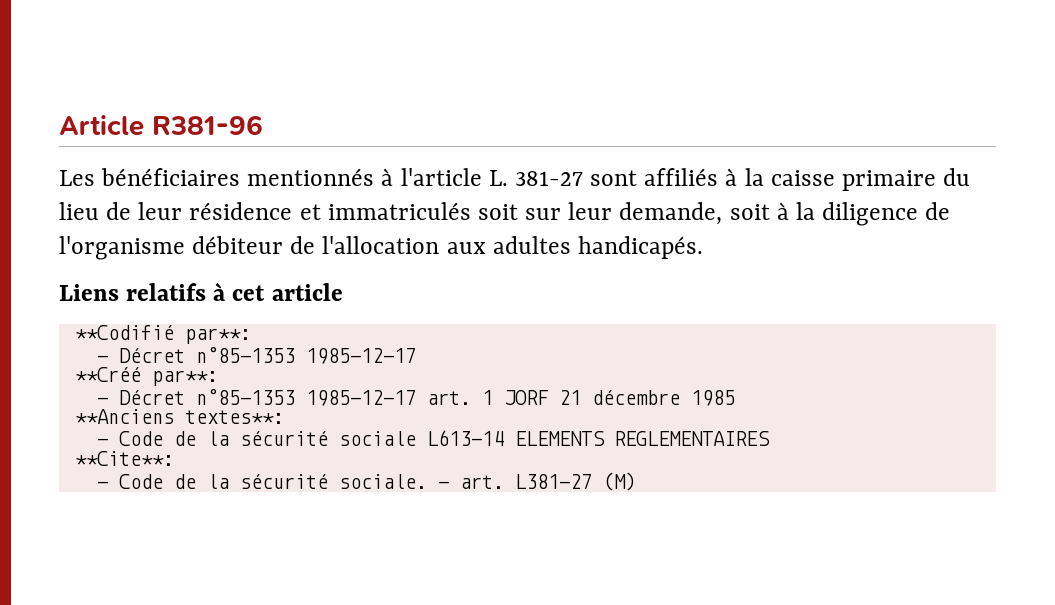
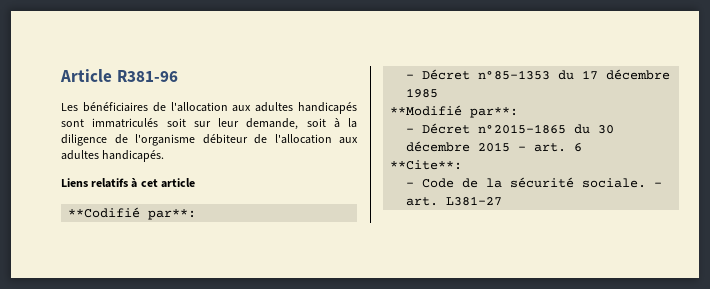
- Les bénéficiaires mentionnés à l'article L. 381-27 sont affiliés à la caisse primaire du lieu de leur résidence et immatriculés soit sur leur demande, soit à la diligence de l'organisme débiteur de l'allocation aux adultes handicapés.
+ Les bénéficiaires de l'allocation aux adultes handicapés sont immatriculés soit sur leur demande, soit à la diligence de l'organisme débiteur de l'allocation aux adultes handicapés.
  **Codifié par**:
- - Décret n°85-1353 1985-12-17
- **Créé par**:
- - Décret n°85-1353 1985-12-17 art. 1 JORF 21 décembre 1985
- **Anciens textes**:
- - Code de la sécurité sociale L613-14 ELEMENTS REGLEMENTAIRES
+ - Décret n°85-1353 du 17 décembre 1985
+ **Modifié par**:
+ - Décret n°2015-1865 du 30 décembre 2015 - art. 6
- - art. L381-27 (M)
+ - art. L381-27

